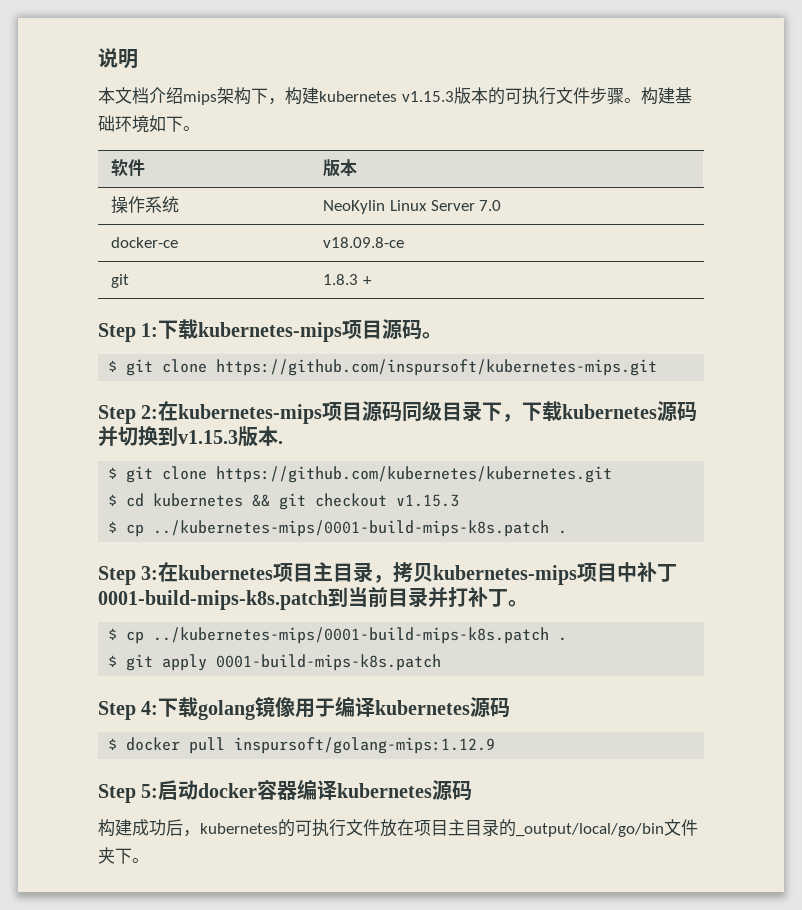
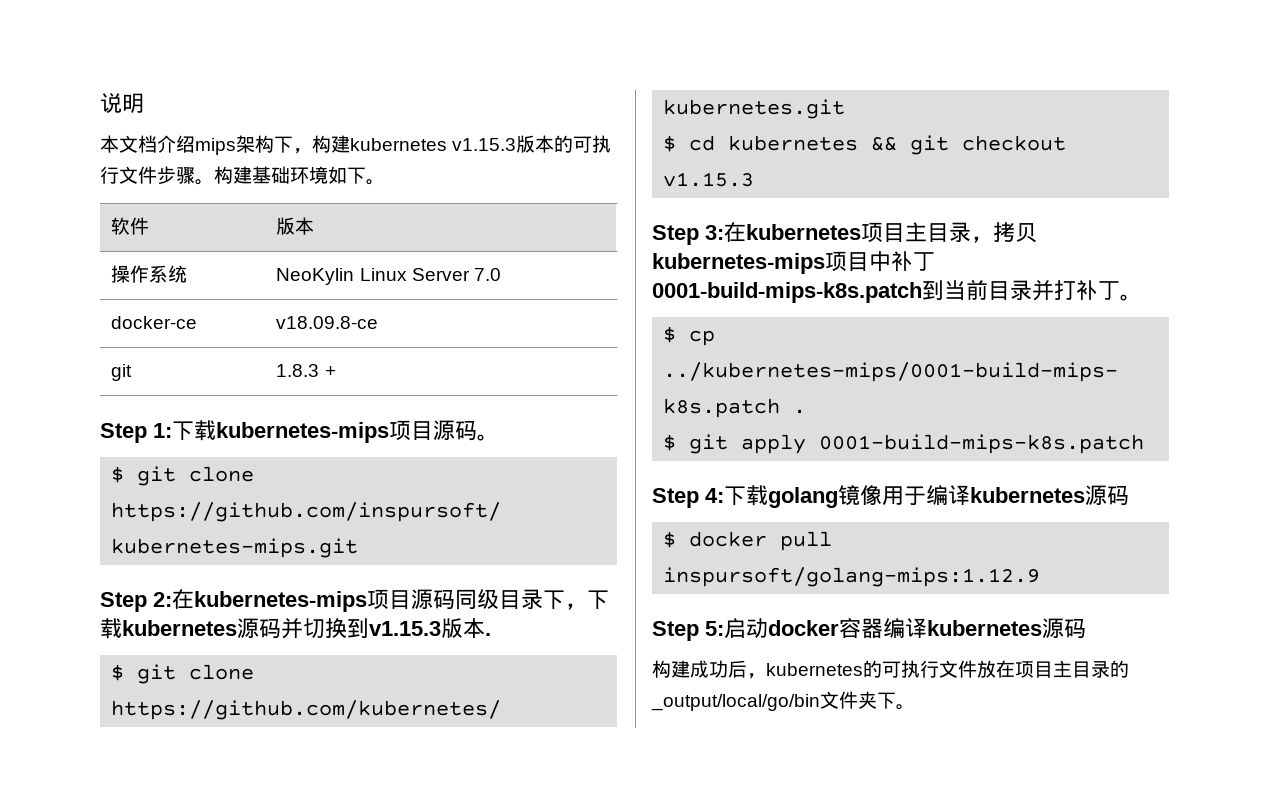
  $ cd kubernetes && git checkout v1.15.3
- $ cp ../kubernetes-mips/0001-build-mips-k8s.patch .

